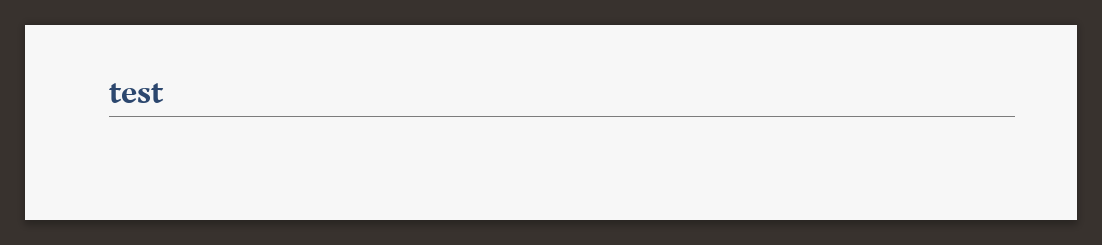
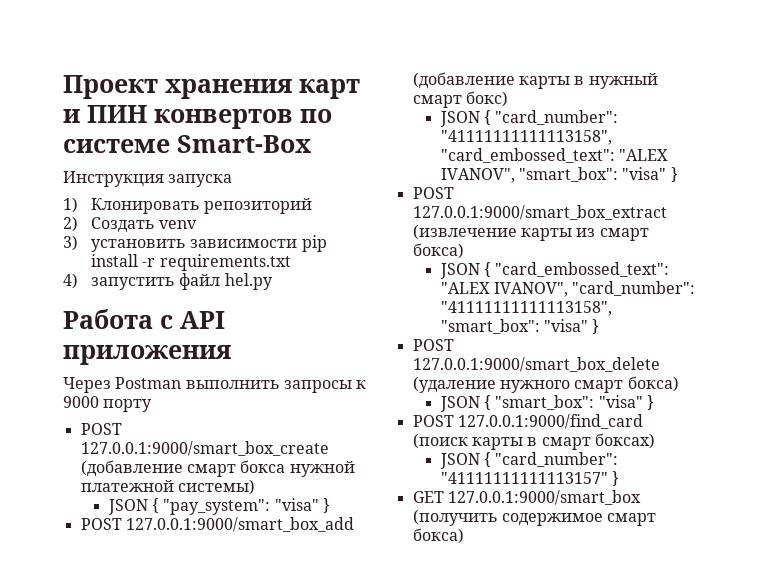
- test
+ Проект хранения карт и ПИН конвертов по системе Smart-Box
+ Инструкция запуска
+ 1) Клонировать репозиторий
+ 2) Создать venv
+ 3) установить зависимости pip install -r requirements.txt
+ 4) запустить файл hel.py
+ Работа с API приложения
+ Через Postman выполнить запросы к 9000 порту
+ POST 127.0.0.1:9000/smart_box_create (добавление смарт бокса нужной платежной системы)
+ JSON { "pay_system": "visa" }
+ POST 127.0.0.1:9000/smart_box_add (добавление карты в нужный смарт бокс)
+ JSON { "card_number": "41111111111113158", "card_embossed_text": "ALEX IVANOV", "smart_box": "visa" }
+ POST 127.0.0.1:9000/smart_box_extract (извлечение карты из смарт бокса)
+ JSON { "card_embossed_text": "ALEX IVANOV", "card_number": "41111111111113158", "smart_box": "visa" }
+ POST 127.0.0.1:9000/smart_box_delete (удаление нужного смарт бокса)
+ JSON { "smart_box": "visa" }
+ POST 127.0.0.1:9000/find_card (поиск карты в смарт боксах)
+ JSON { "card_number": "41111111111113157" }
+ GET 127.0.0.1:9000/smart_box (получить содержимое смарт бокса)

